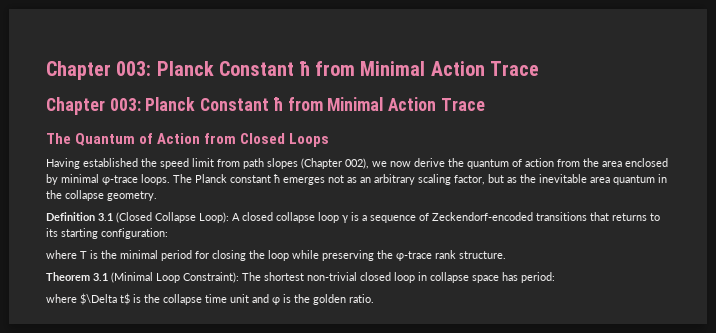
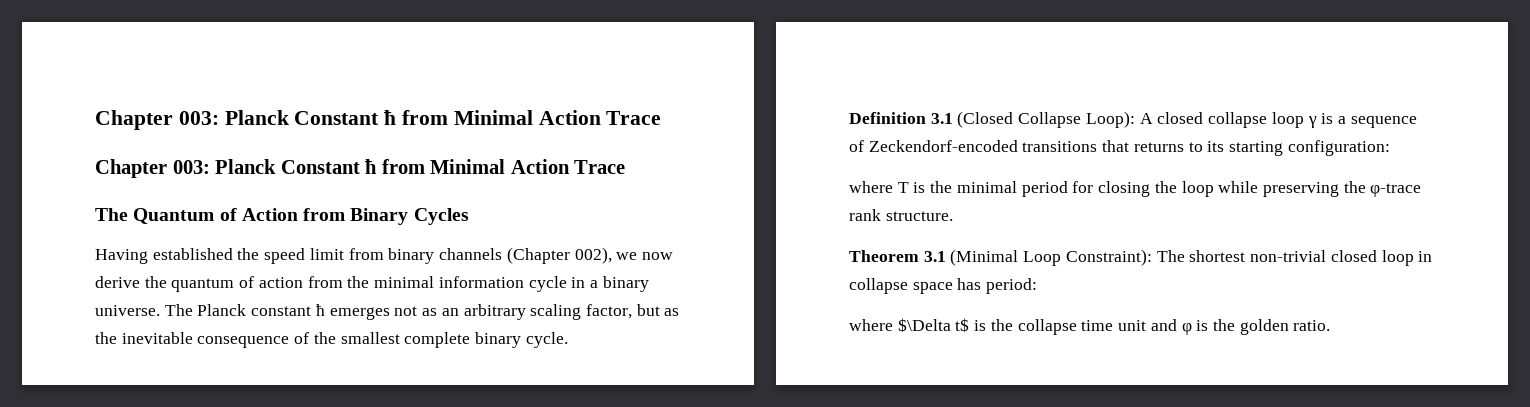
- The Quantum of Action from Closed Loops
+ The Quantum of Action from Binary Cycles
- Having established the speed limit from path slopes (Chapter 002), we now derive the quantum of action from the area enclosed by minimal φ-trace loops.
+ Having established the speed limit from binary channels (Chapter 002), we now derive the quantum of action from the minimal information cycle in a binary universe.
- The Planck constant ħ emerges not as an arbitrary scaling factor, but as the inevitable area quantum in the collapse geometry.
+ The Planck constant ħ emerges not as an arbitrary scaling factor, but as the inevitable consequence of the smallest complete binary cycle.

